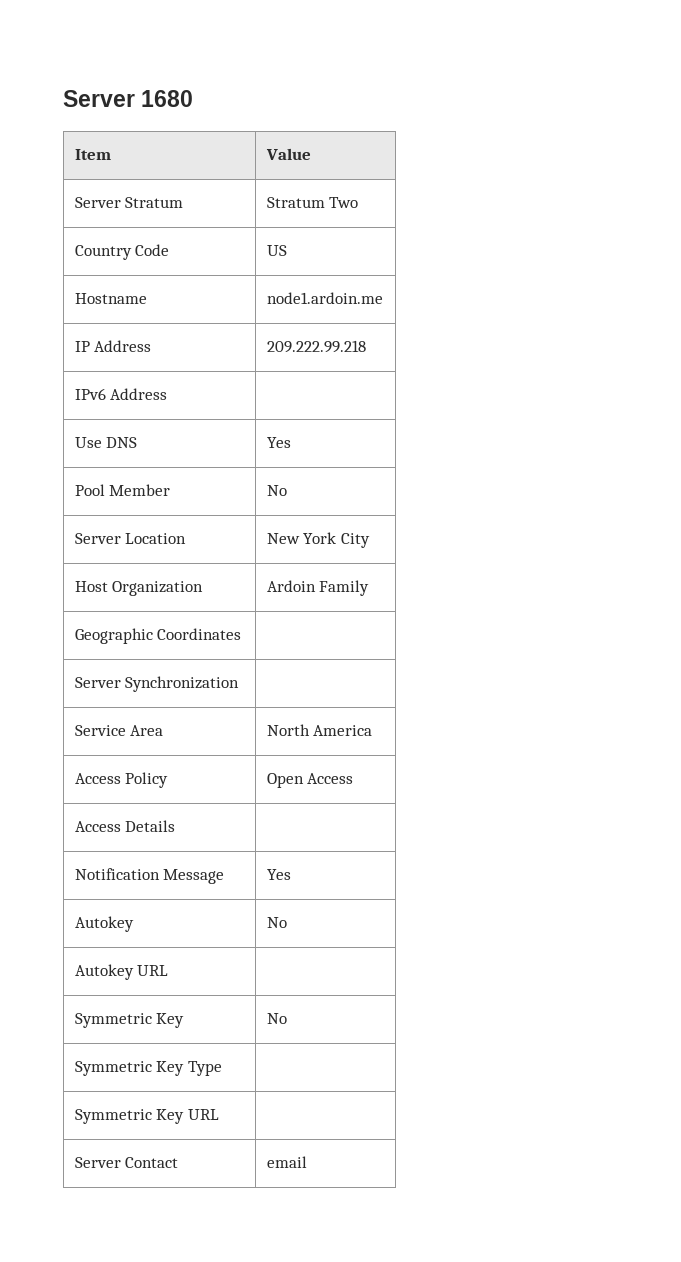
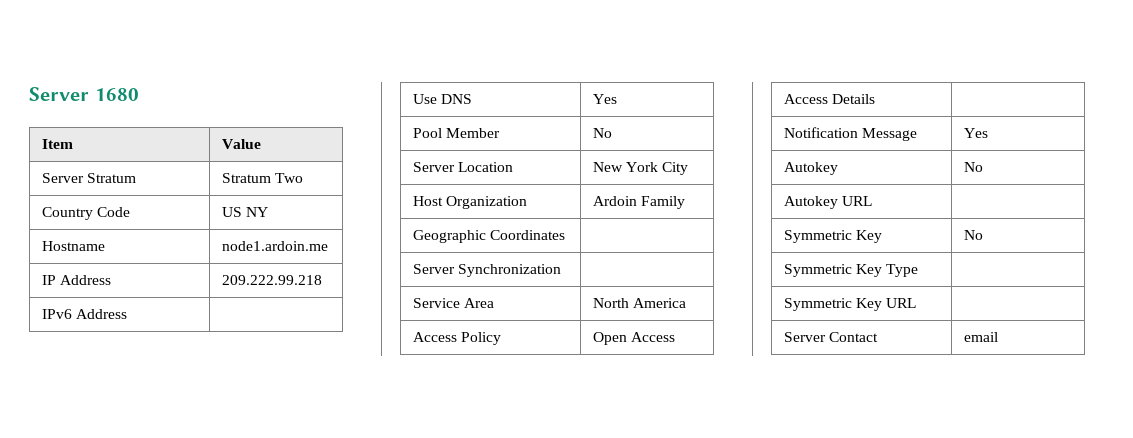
- Country Code | US
+ Country Code | US NY

